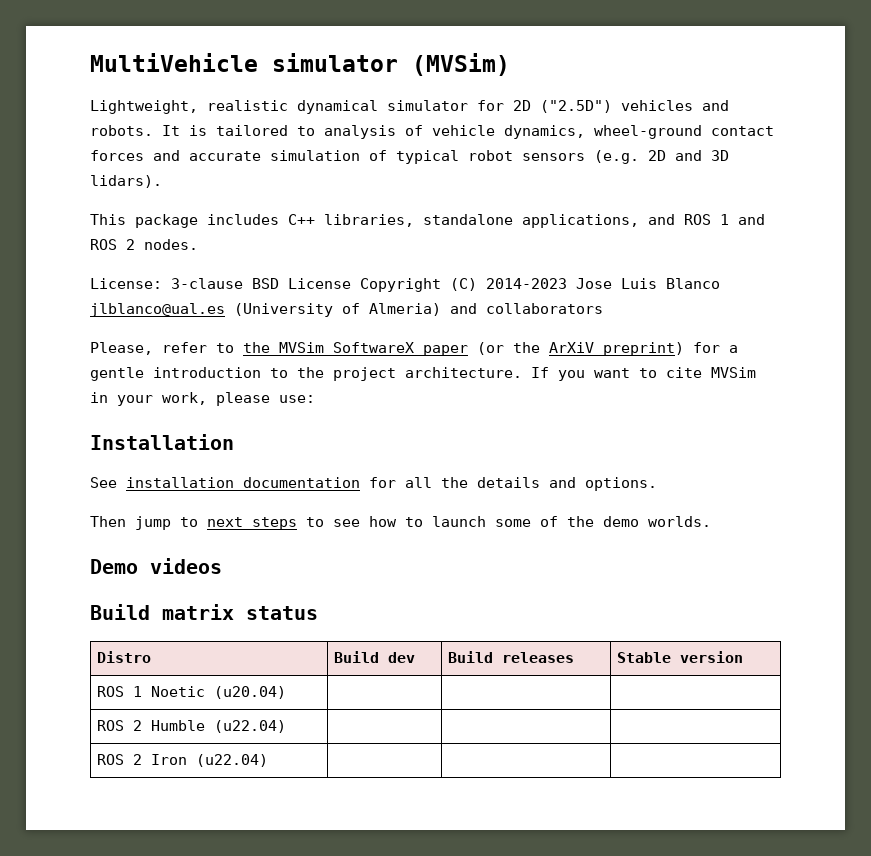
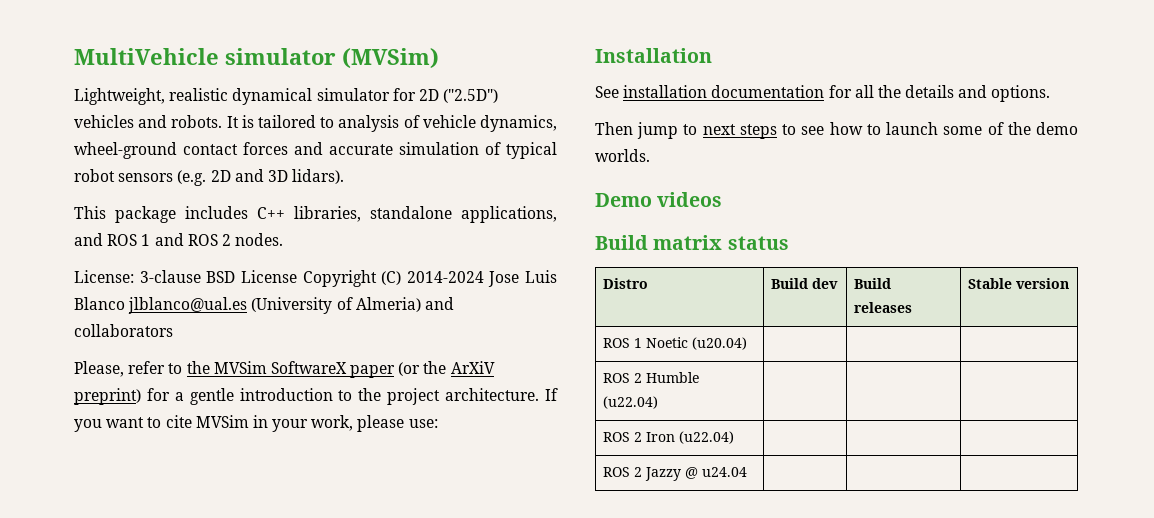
- License: 3-clause BSD License Copyright (C) 2014-2023 Jose Luis Blanco jlblanco@ual.es (University of Almeria) and collaborators
+ License: 3-clause BSD License Copyright (C) 2014-2024 Jose Luis Blanco jlblanco@ual.es (University of Almeria) and collaborators
+ ROS 2 Jazzy @ u24.04 | | |

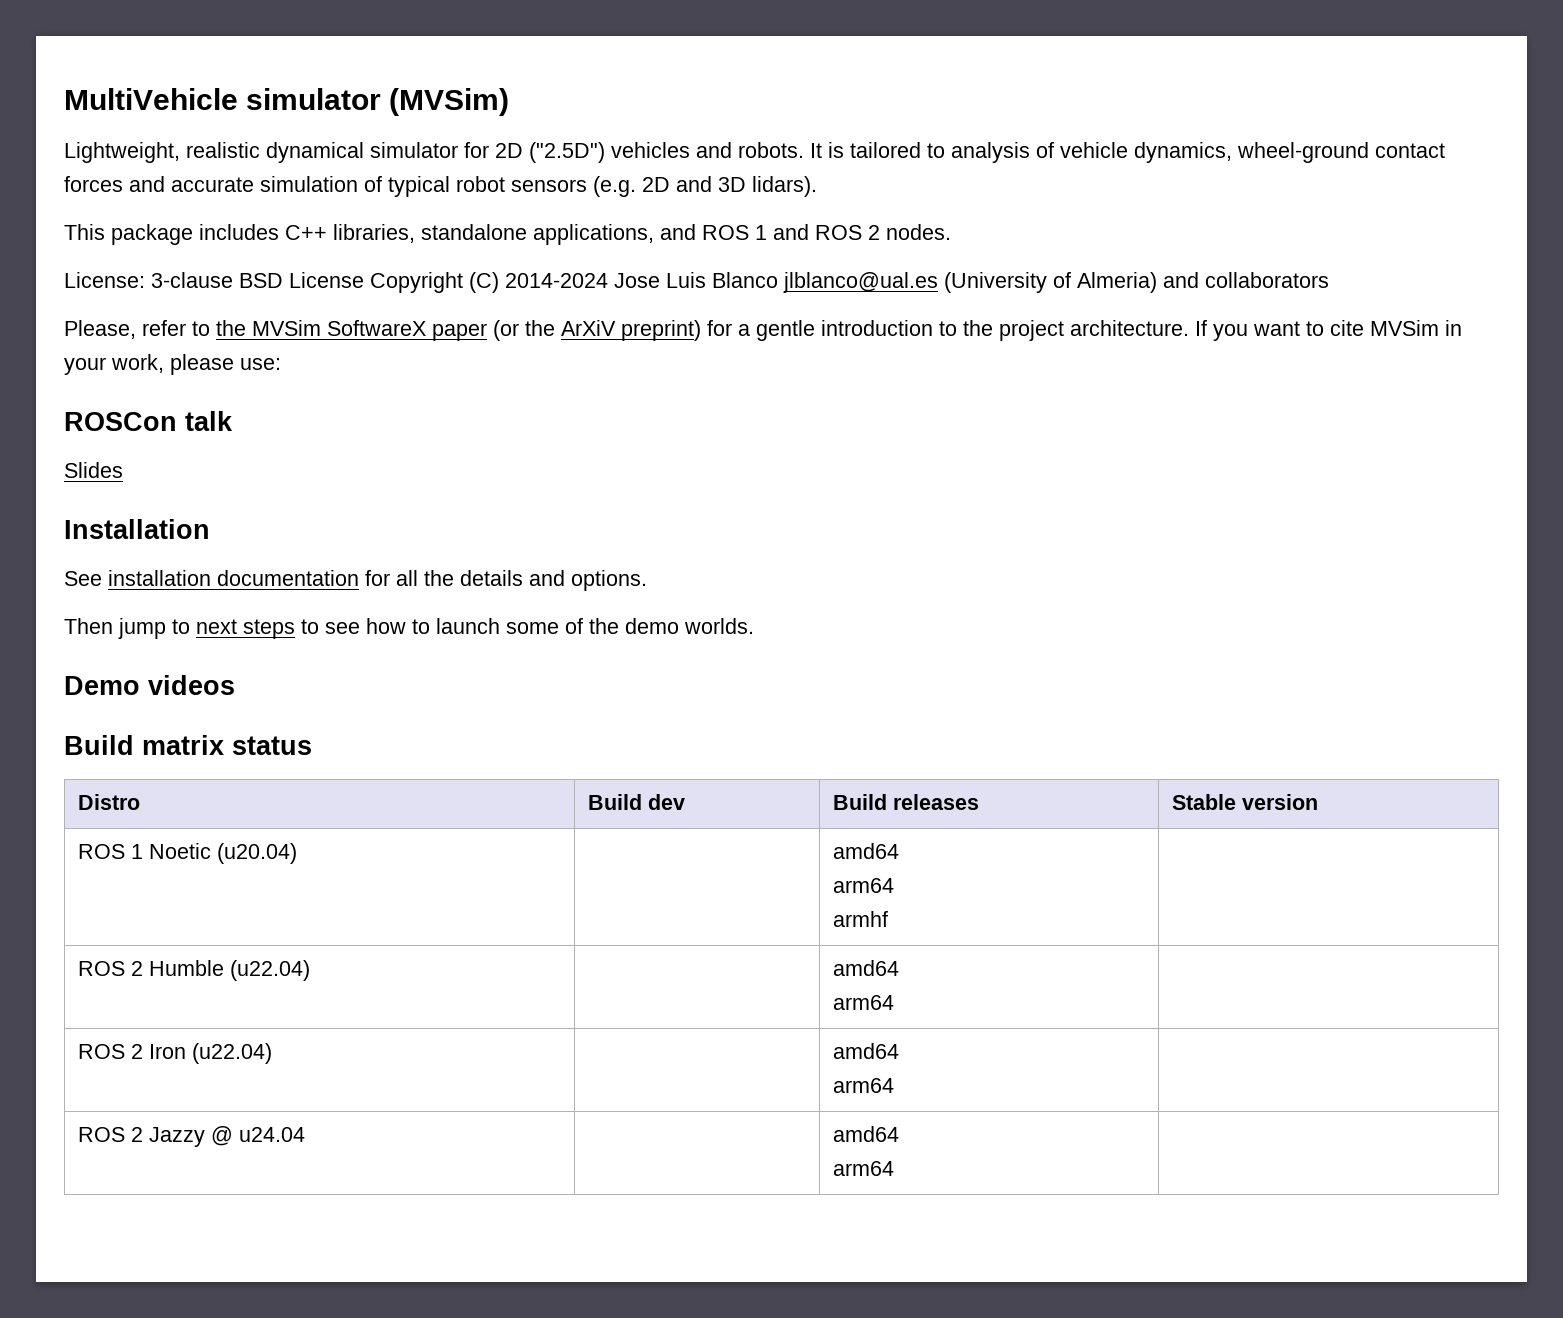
+ ROSCon talk
+ Slides
- ROS 1 Noetic (u20.04) | | |
+ ROS 1 Noetic (u20.04) | | amd64
+ arm64
+ armhf |
- ROS 2 Humble (u22.04) | | |
+ ROS 2 Humble (u22.04) | | amd64
+ arm64 |
- ROS 2 Iron (u22.04) | | |
+ ROS 2 Iron (u22.04) | | amd64
+ arm64 |
- ROS 2 Jazzy @ u24.04 | | |
+ ROS 2 Jazzy @ u24.04 | | amd64
+ arm64 |

